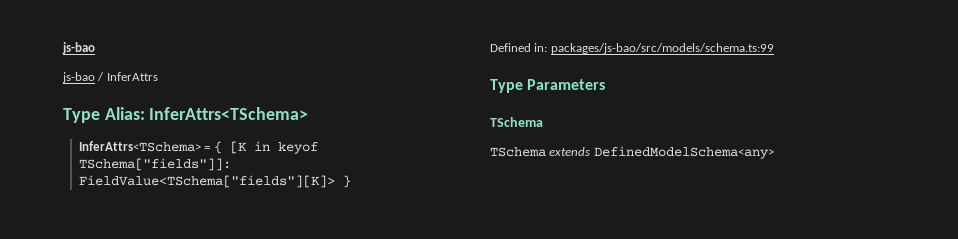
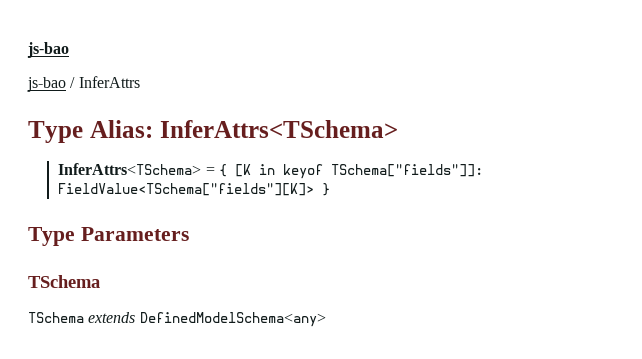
- Defined in: packages/js-bao/src/models/schema.ts:99

